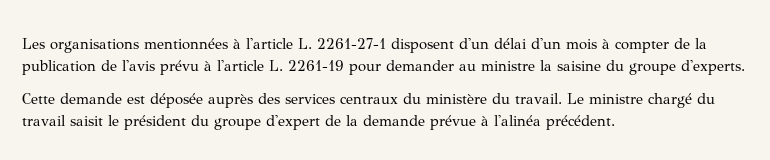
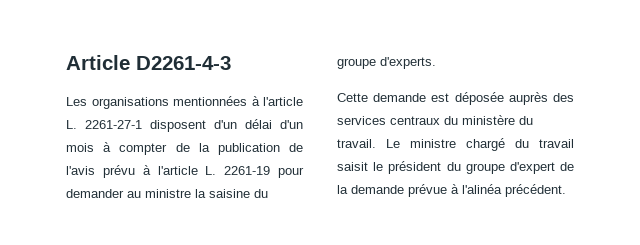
+ Article D2261-4-3

